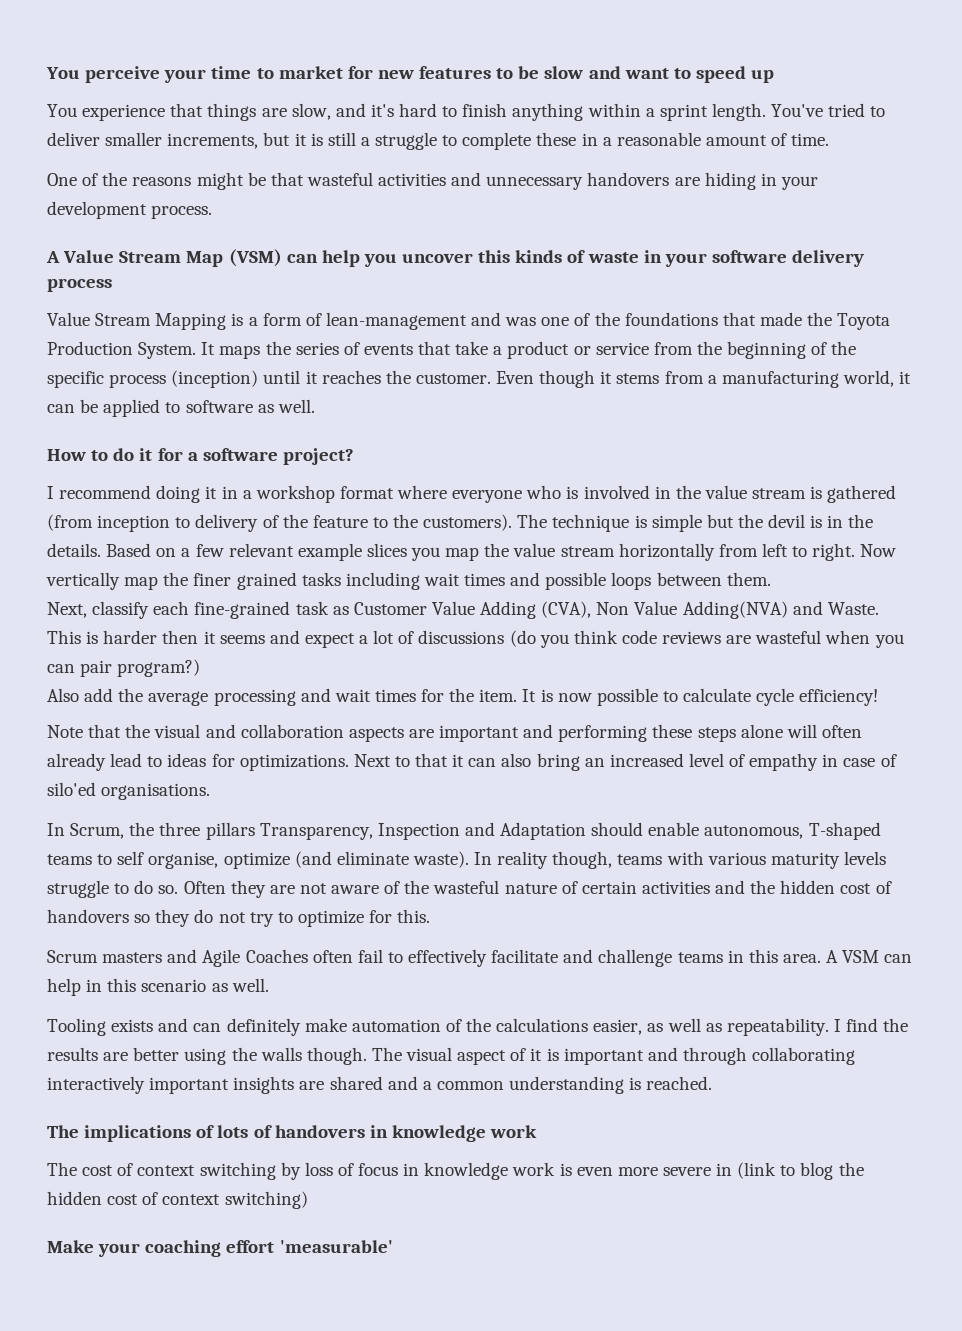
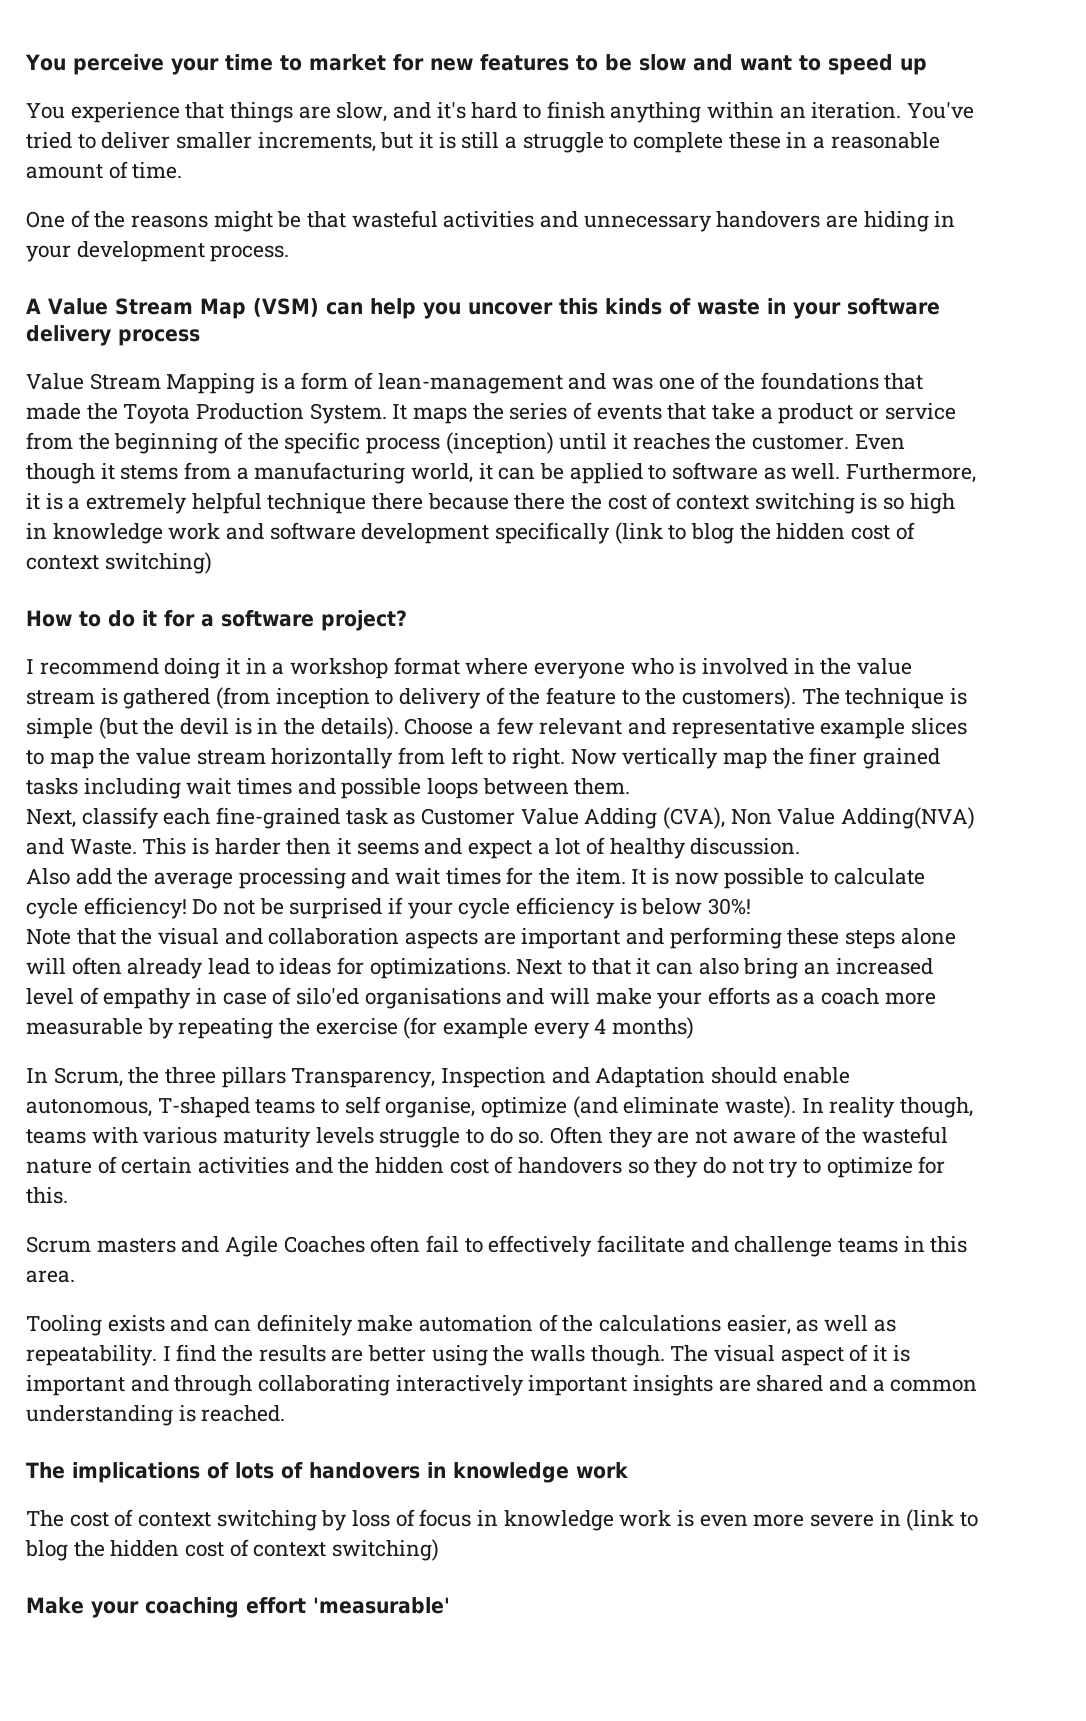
- You experience that things are slow, and it's hard to finish anything within a sprint length.
+ You experience that things are slow, and it's hard to finish anything within an iteration.
+ Furthermore, it is a extremely helpful technique there because there the cost of context switching is so high in knowledge work and software development specifically (link to blog the hidden cost of context switching)
- The technique is simple but the devil is in the details. Based on a few relevant example slices you map the value stream horizontally from left to right.
+ The technique is simple (but the devil is in the details). Choose a few relevant and representative example slices to map the value stream horizontally from left to right.
- This is harder then it seems and expect a lot of discussions (do you think code reviews are wasteful when you can pair program?)
+ This is harder then it seems and expect a lot of healthy discussion.
+ Do not be surprised if your cycle efficiency is below 30%!
- Next to that it can also bring an increased level of empathy in case of silo'ed organisations.
+ Next to that it can also bring an increased level of empathy in case of silo'ed organisations and will make your efforts as a coach more measurable by repeating the exercise (for example every 4 months)
- A VSM can help in this scenario as well.

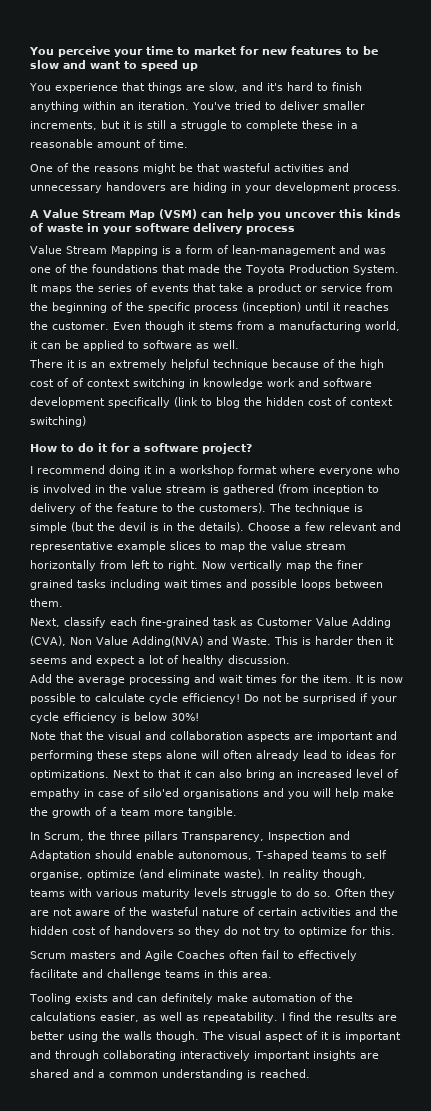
- Even though it stems from a manufacturing world, it can be applied to software as well. Furthermore, it is a extremely helpful technique there because there the cost of context switching is so high in knowledge work and software development specifically (link to blog the hidden cost of context switching)
+ Even though it stems from a manufacturing world, it can be applied to software as well.
+ There it is an extremely helpful technique because of the high cost of of context switching in knowledge work and software development specifically (link to blog the hidden cost of context switching)
- Also add the average processing and wait times for the item.
+ Add the average processing and wait times for the item.
- Next to that it can also bring an increased level of empathy in case of silo'ed organisations and will make your efforts as a coach more measurable by repeating the exercise (for example every 4 months)
+ Next to that it can also bring an increased level of empathy in case of silo'ed organisations and you will help make the growth of a team more tangible.
- The implications of lots of handovers in knowledge work
- The cost of context switching by loss of focus in knowledge work is even more severe in (link to blog the hidden cost of context switching)
- Make your coaching effort 'measurable'

